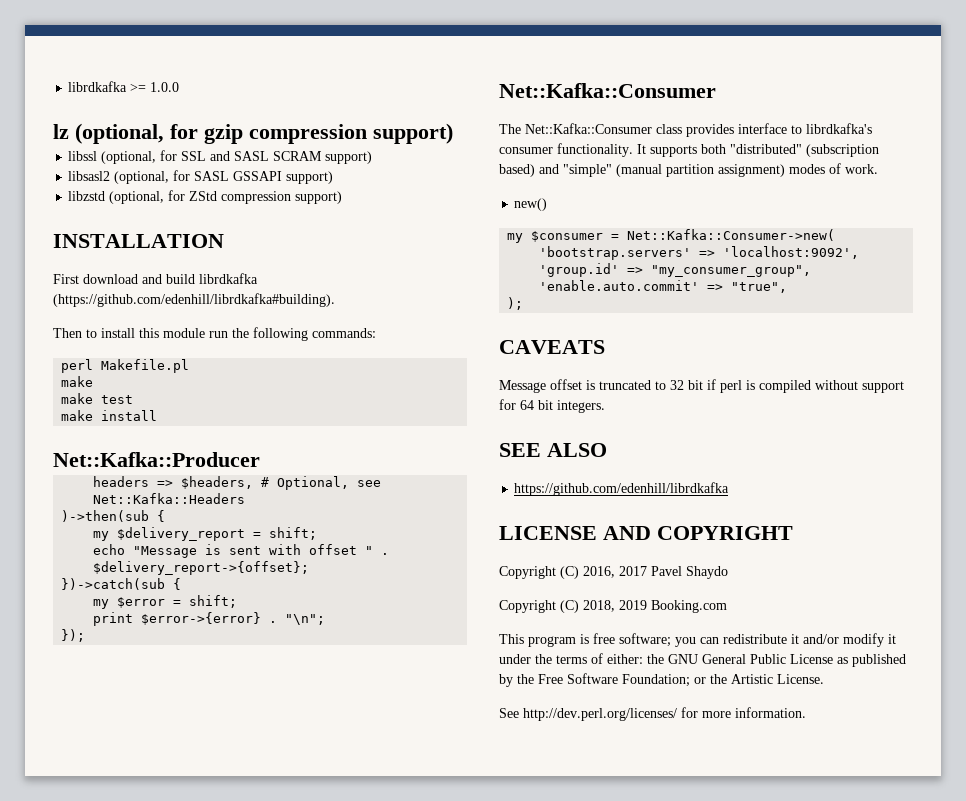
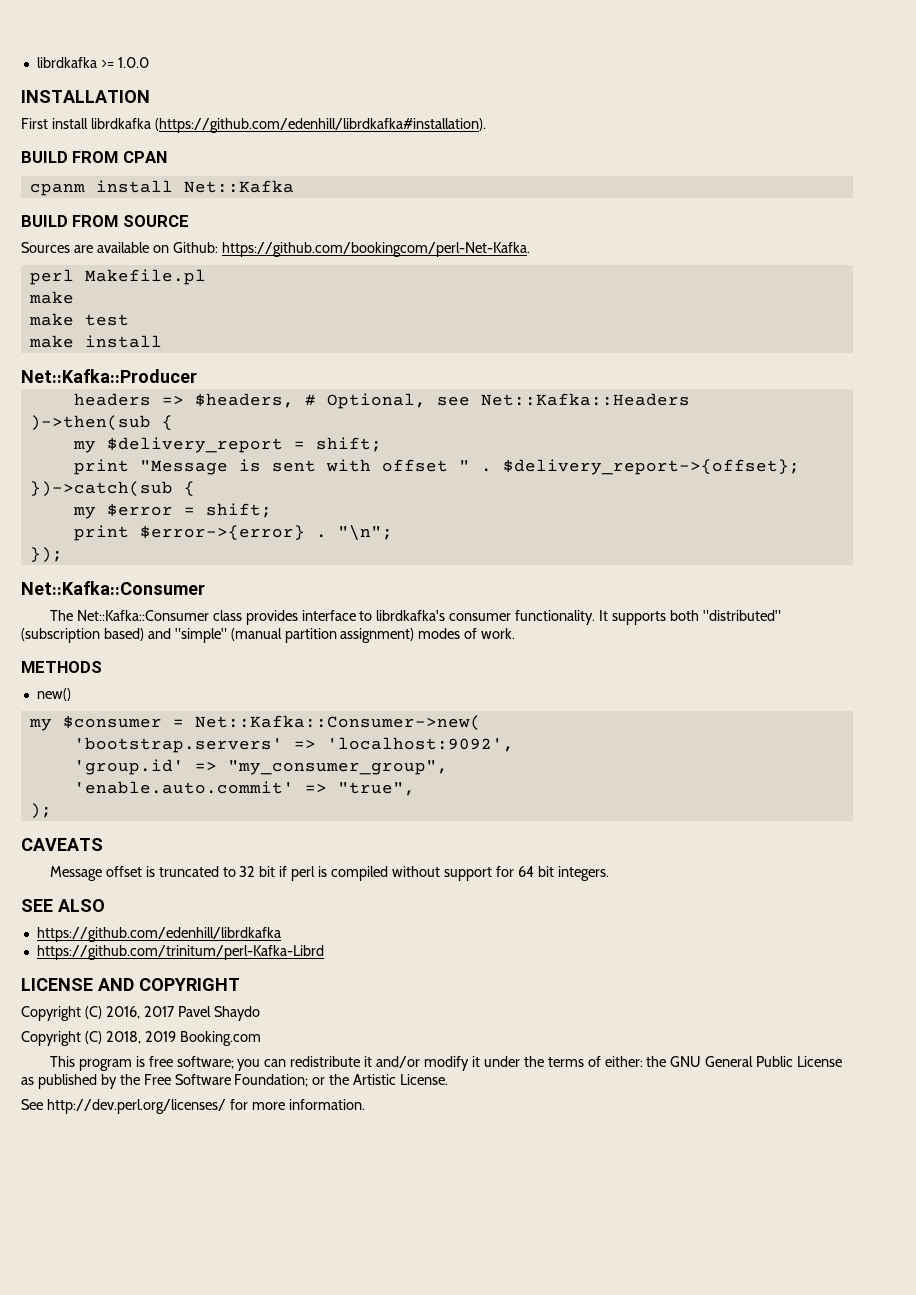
- lz (optional, for gzip compression support)
- libssl (optional, for SSL and SASL SCRAM support)
- libsasl2 (optional, for SASL GSSAPI support)
- libzstd (optional, for ZStd compression support)
  INSTALLATION
- First download and build librdkafka (https://github.com/edenhill/librdkafka#building).
- Then to install this module run the following commands:
+ First install librdkafka (https://github.com/edenhill/librdkafka#installation).
+ BUILD FROM CPAN
+ cpanm install Net::Kafka
+ BUILD FROM SOURCE
+ Sources are available on Github: https://github.com/bookingcom/perl-Net-Kafka.
- echo "Message is sent with offset " .
+ print "Message is sent with offset " .
+ METHODS
+ https://github.com/trinitum/perl-Kafka-Librd

